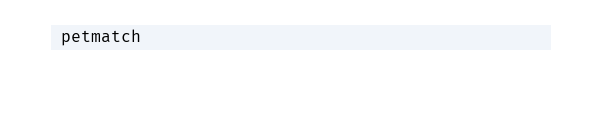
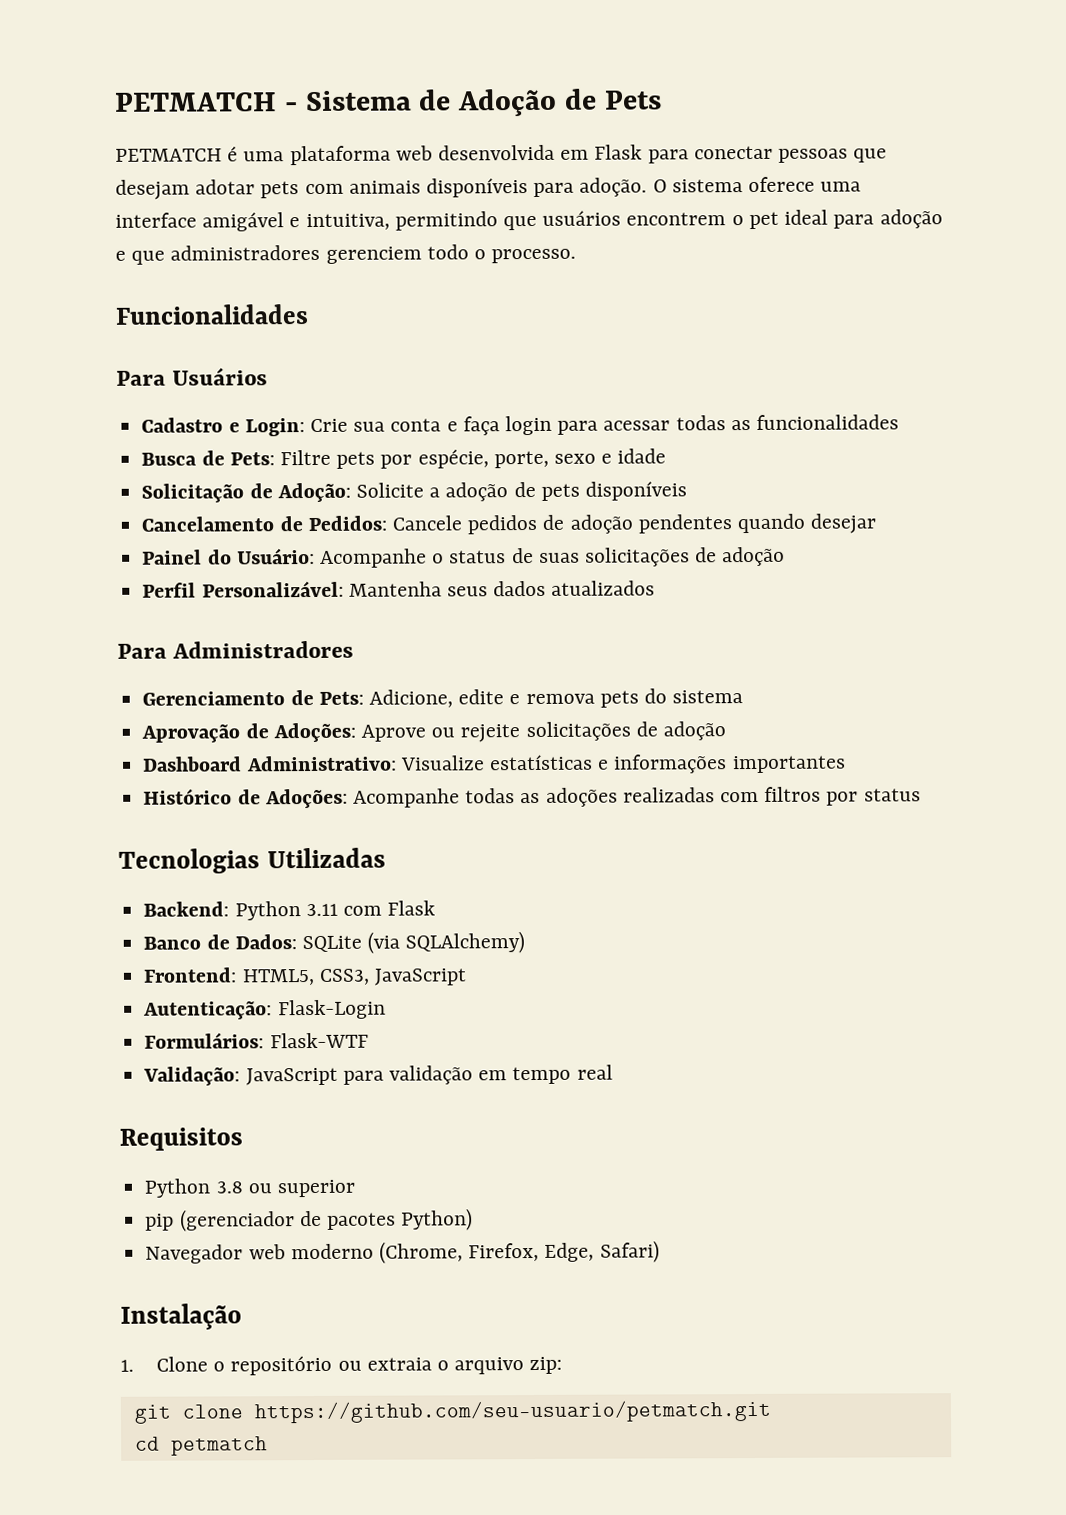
- petmatch
+ PETMATCH - Sistema de Adoção de Pets
+ PETMATCH é uma plataforma web desenvolvida em Flask para conectar pessoas que desejam adotar pets com animais disponíveis para adoção. O sistema oferece uma interface amigável e intuitiva, permitindo que usuários encontrem o pet ideal para adoção e que administradores gerenciem todo o processo.
+ Funcionalidades
+ Para Usuários
+ Cadastro e Login: Crie sua conta e faça login para acessar todas as funcionalidades
+ Busca de Pets: Filtre pets por espécie, porte, sexo e idade
+ Solicitação de Adoção: Solicite a adoção de pets disponíveis
+ Cancelamento de Pedidos: Cancele pedidos de adoção pendentes quando desejar
+ Painel do Usuário: Acompanhe o status de suas solicitações de adoção
+ Perfil Personalizável: Mantenha seus dados atualizados
+ Para Administradores
+ Gerenciamento de Pets: Adicione, edite e remova pets do sistema
+ Aprovação de Adoções: Aprove ou rejeite solicitações de adoção
+ Dashboard Administrativo: Visualize estatísticas e informações importantes
+ Histórico de Adoções: Acompanhe todas as adoções realizadas com filtros por status
+ Tecnologias Utilizadas
+ Backend: Python 3.11 com Flask
+ Banco de Dados: SQLite (via SQLAlchemy)
+ Frontend: HTML5, CSS3, JavaScript
+ Autenticação: Flask-Login
+ Formulários: Flask-WTF
+ Validação: JavaScript para validação em tempo real
+ Requisitos
+ Python 3.8 ou superior
+ pip (gerenciador de pacotes Python)
+ Navegador web moderno (Chrome, Firefox, Edge, Safari)
+ Instalação
+ 1. Clone o repositório ou extraia o arquivo zip:
+ git clone https://github.com/seu-usuario/petmatch.git
+ cd petmatch

